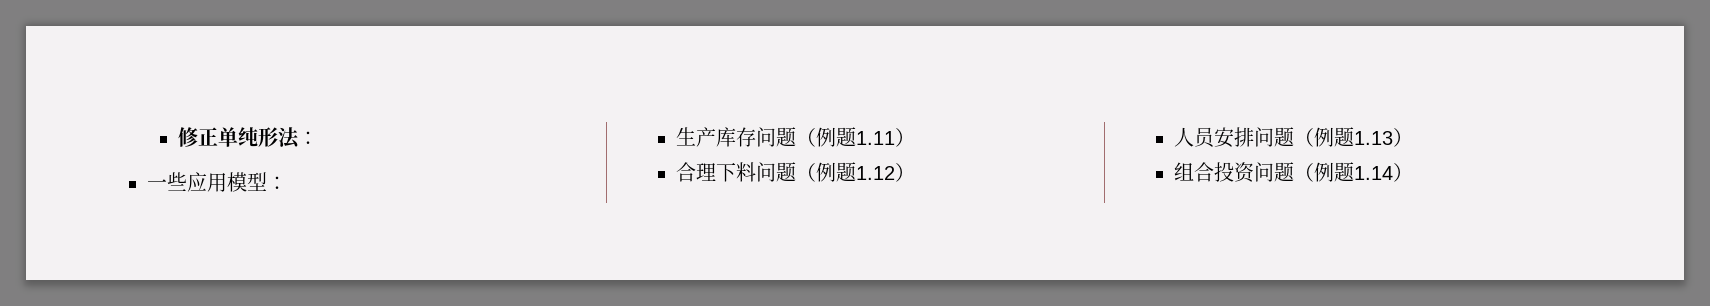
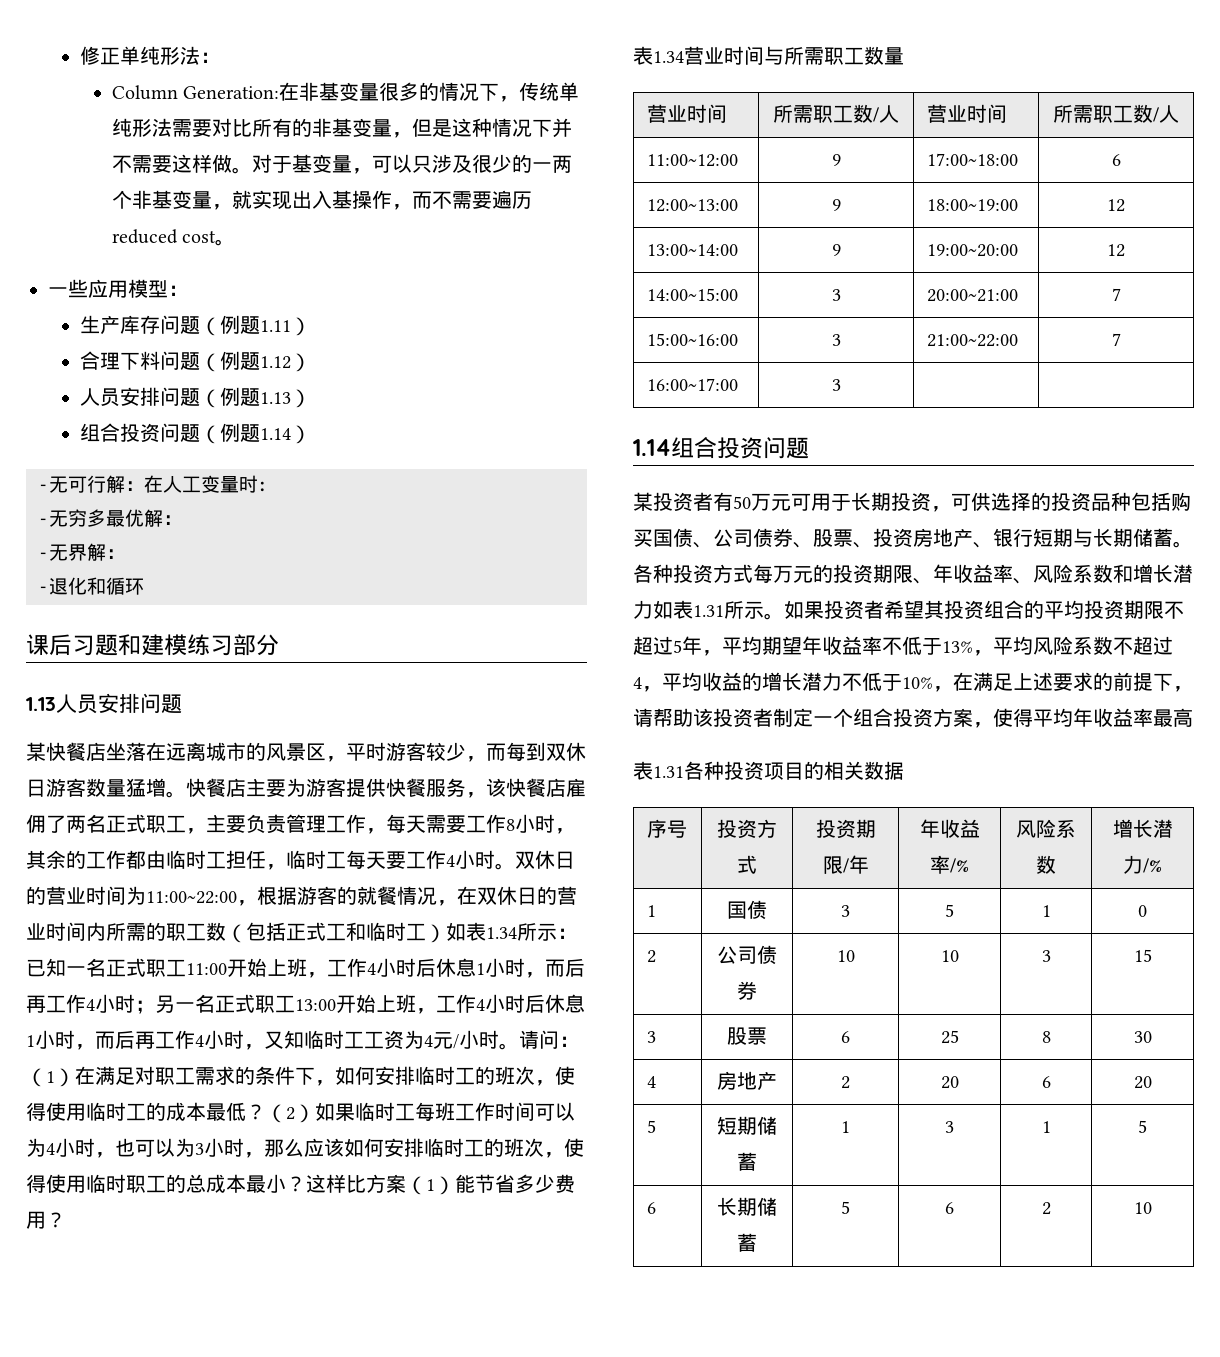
+ Column Generation:在非基变量很多的情况下，传统单纯形法需要对比所有的非基变量，但是这种情况下并不需要这样做。对于基变量，可以只涉及很少的一两个非基变量，就实现出入基操作，而不需要遍历reduced cost。
+ -无可行解：在人工变量时:
+ -无穷多最优解：
+ -无界解：
+ -退化和循环
+ 课后习题和建模练习部分
+ 1.13人员安排问题
+ 某快餐店坐落在远离城市的风景区，平时游客较少，而每到双休日游客数量猛增。快餐店主要为游客提供快餐服务，该快餐店雇佣了两名正式职工，主要负责管理工作，每天需要工作8小时，其余的工作都由临时工担任，临时工每天要工作4小时。双休日的营业时间为11:00~22:00，根据游客的就餐情况，在双休日的营业时间内所需的职工数（包括正式工和临时工）如表1.34所示：已知一名正式职工11:00开始上班，工作4小时后休息1小时，而后再工作4小时；另一名正式职工13:00开始上班，工作4小时后休息1小时，而后再工作4小时，又知临时工工资为4元/小时。请问：（1）在满足对职工需求的条件下，如何安排临时工的班次，使得使用临时工的成本最低？（2）如果临时工每班工作时间可以为4小时，也可以为3小时，那么应该如何安排临时工的班次，使得使用临时职工的总成本最小？这样比方案（1）能节省多少费用？
+ 表1.34营业时间与所需职工数量
+ 营业时间 | 所需职工数/人 | 营业时间 | 所需职工数/人
+ 11:00~12:00 | 9 | 17:00~18:00 | 6
+ 12:00~13:00 | 9 | 18:00~19:00 | 12
+ 13:00~14:00 | 9 | 19:00~20:00 | 12
+ 14:00~15:00 | 3 | 20:00~21:00 | 7
+ 15:00~16:00 | 3 | 21:00~22:00 | 7
+ 16:00~17:00 | 3 | |
+ 1.14组合投资问题
+ 某投资者有50万元可用于长期投资，可供选择的投资品种包括购买国债、公司债券、股票、投资房地产、银行短期与长期储蓄。各种投资方式每万元的投资期限、年收益率、风险系数和增长潜力如表1.31所示。如果投资者希望其投资组合的平均投资期限不超过5年，平均期望年收益率不低于13%，平均风险系数不超过4，平均收益的增长潜力不低于10%，在满足上述要求的前提下，请帮助该投资者制定一个组合投资方案，使得平均年收益率最高
+ 表1.31各种投资项目的相关数据
+ 序号 | 投资方式 | 投资期限/年 | 年收益率/% | 风险系数 | 增长潜力/%
+ 1 | 国债 | 3 | 5 | 1 | 0
+ 2 | 公司债券 | 10 | 10 | 3 | 15
+ 3 | 股票 | 6 | 25 | 8 | 30
+ 4 | 房地产 | 2 | 20 | 6 | 20
+ 5 | 短期储蓄 | 1 | 3 | 1 | 5
+ 6 | 长期储蓄 | 5 | 6 | 2 | 10

